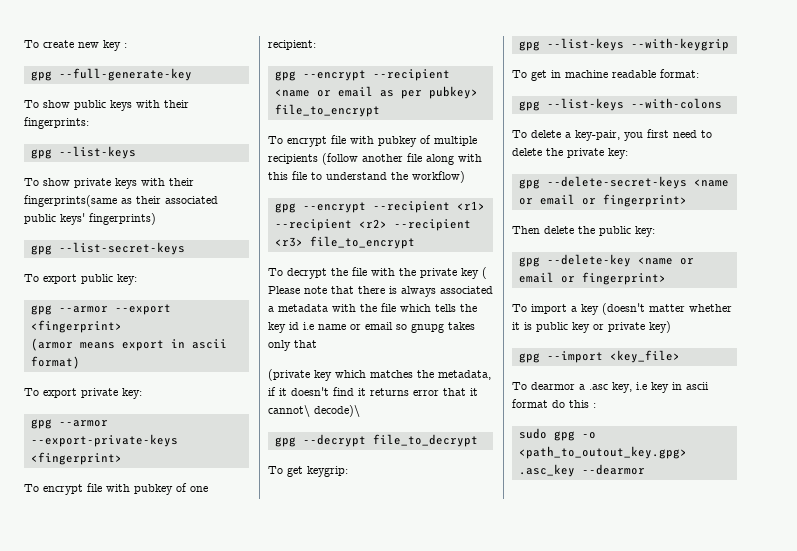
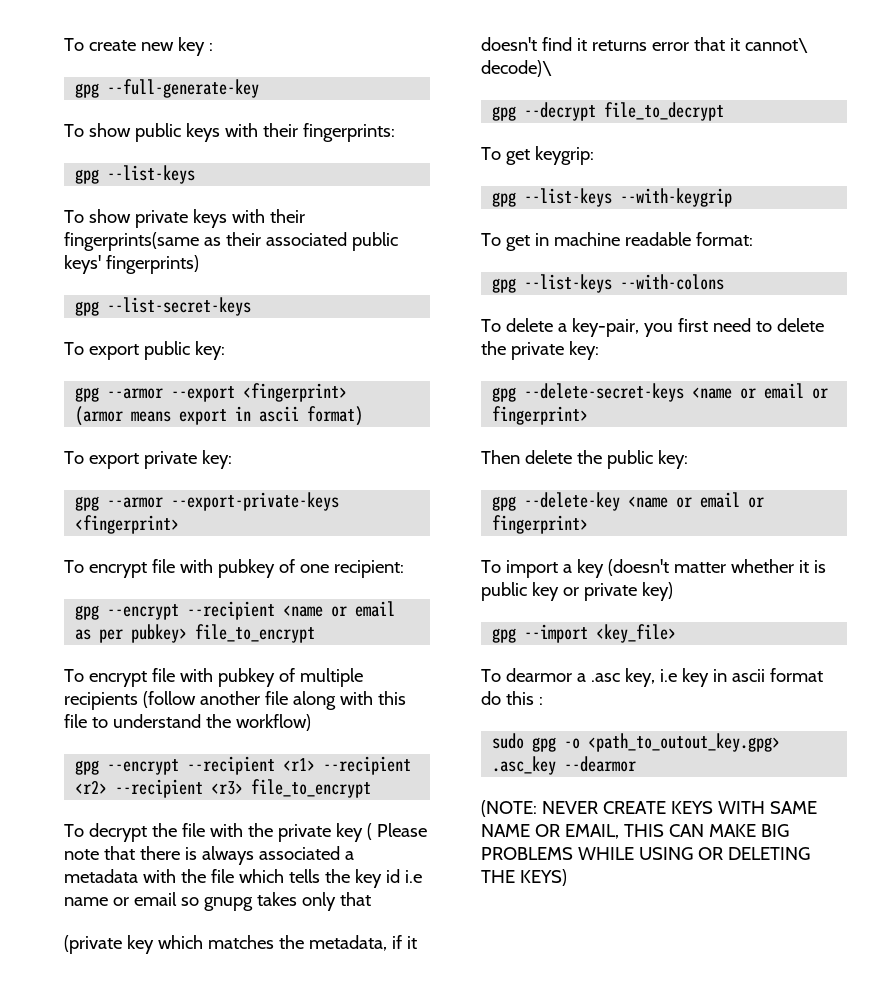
+ (NOTE: NEVER CREATE KEYS WITH SAME NAME OR EMAIL, THIS CAN MAKE BIG PROBLEMS WHILE USING OR DELETING THE KEYS)

